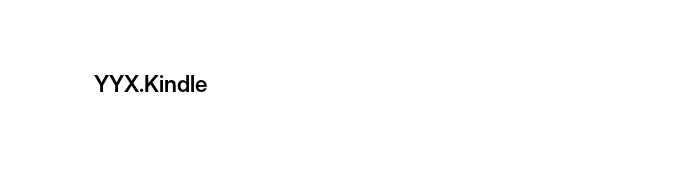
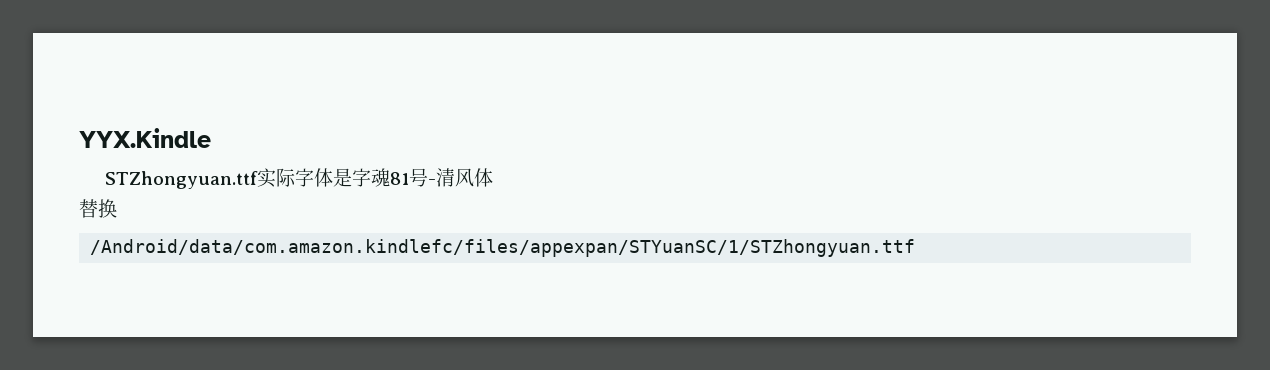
+ STZhongyuan.ttf实际字体是字魂81号-清风体
+ 替换
+ /Android/data/com.amazon.kindlefc/files/appexpan/STYuanSC/1/STZhongyuan.ttf

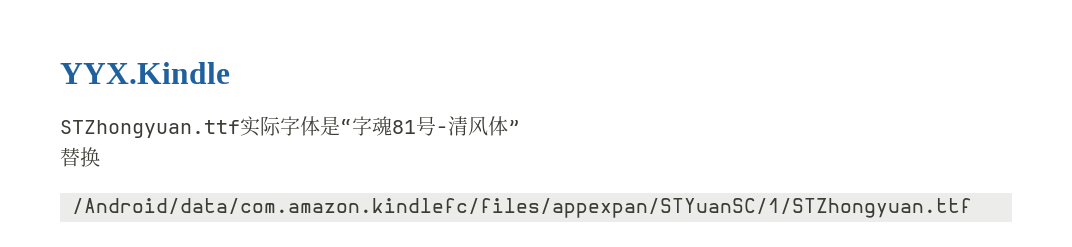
- STZhongyuan.ttf实际字体是字魂81号-清风体
+ STZhongyuan.ttf实际字体是“字魂81号-清风体”

